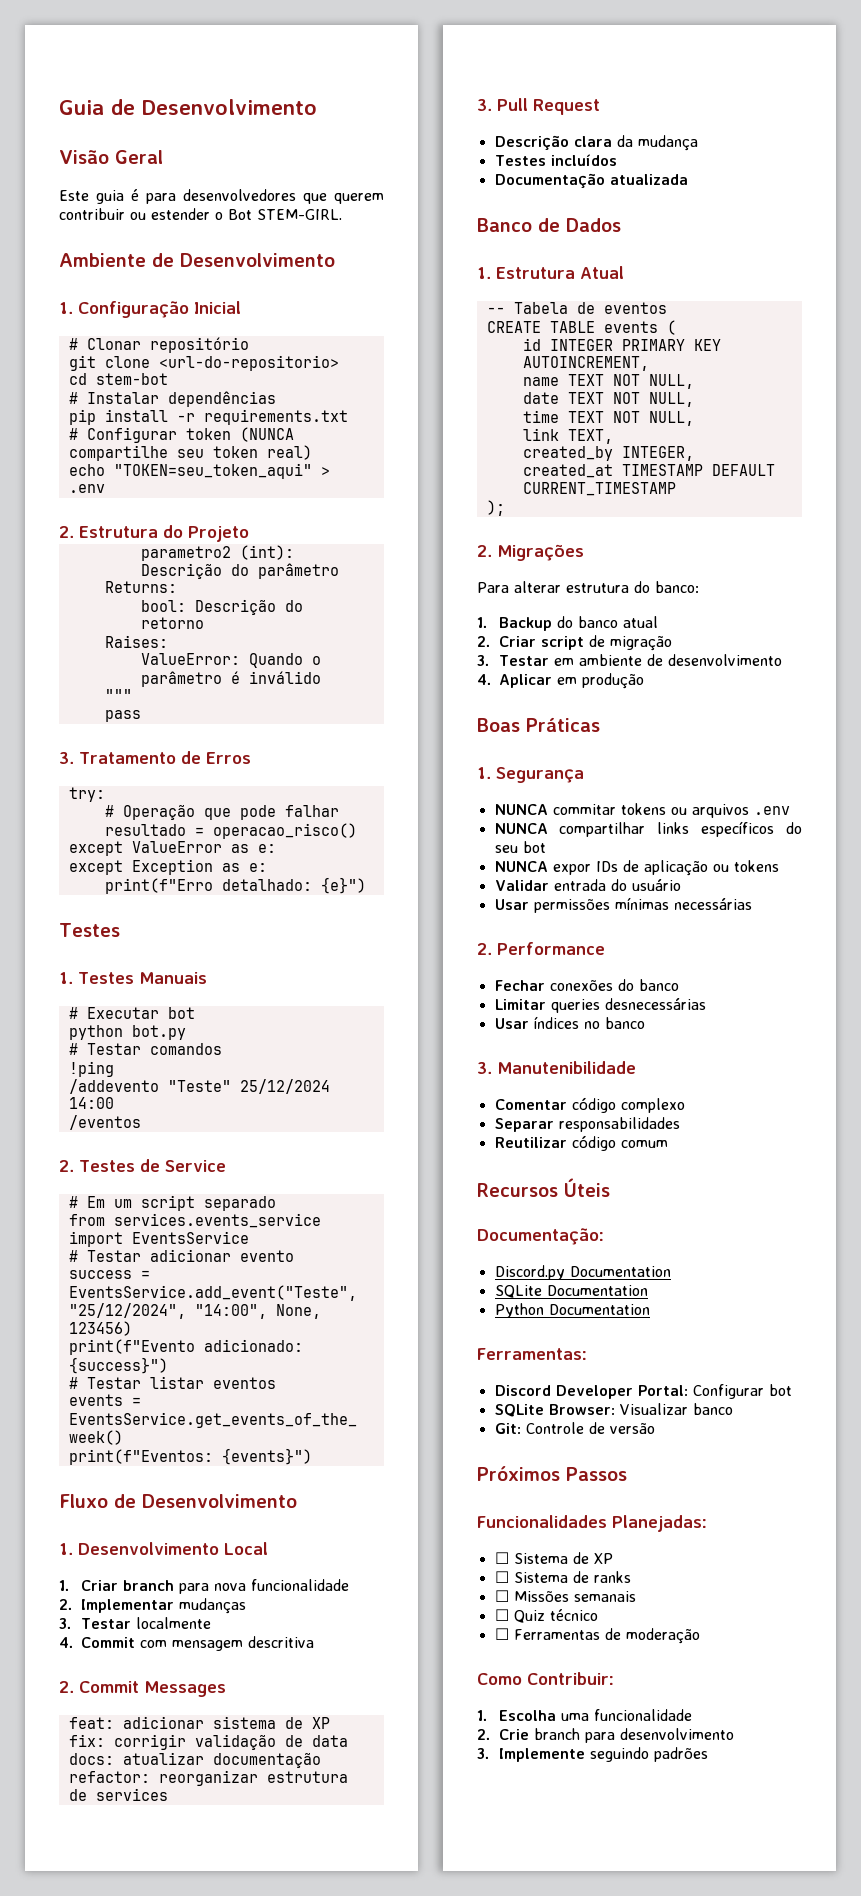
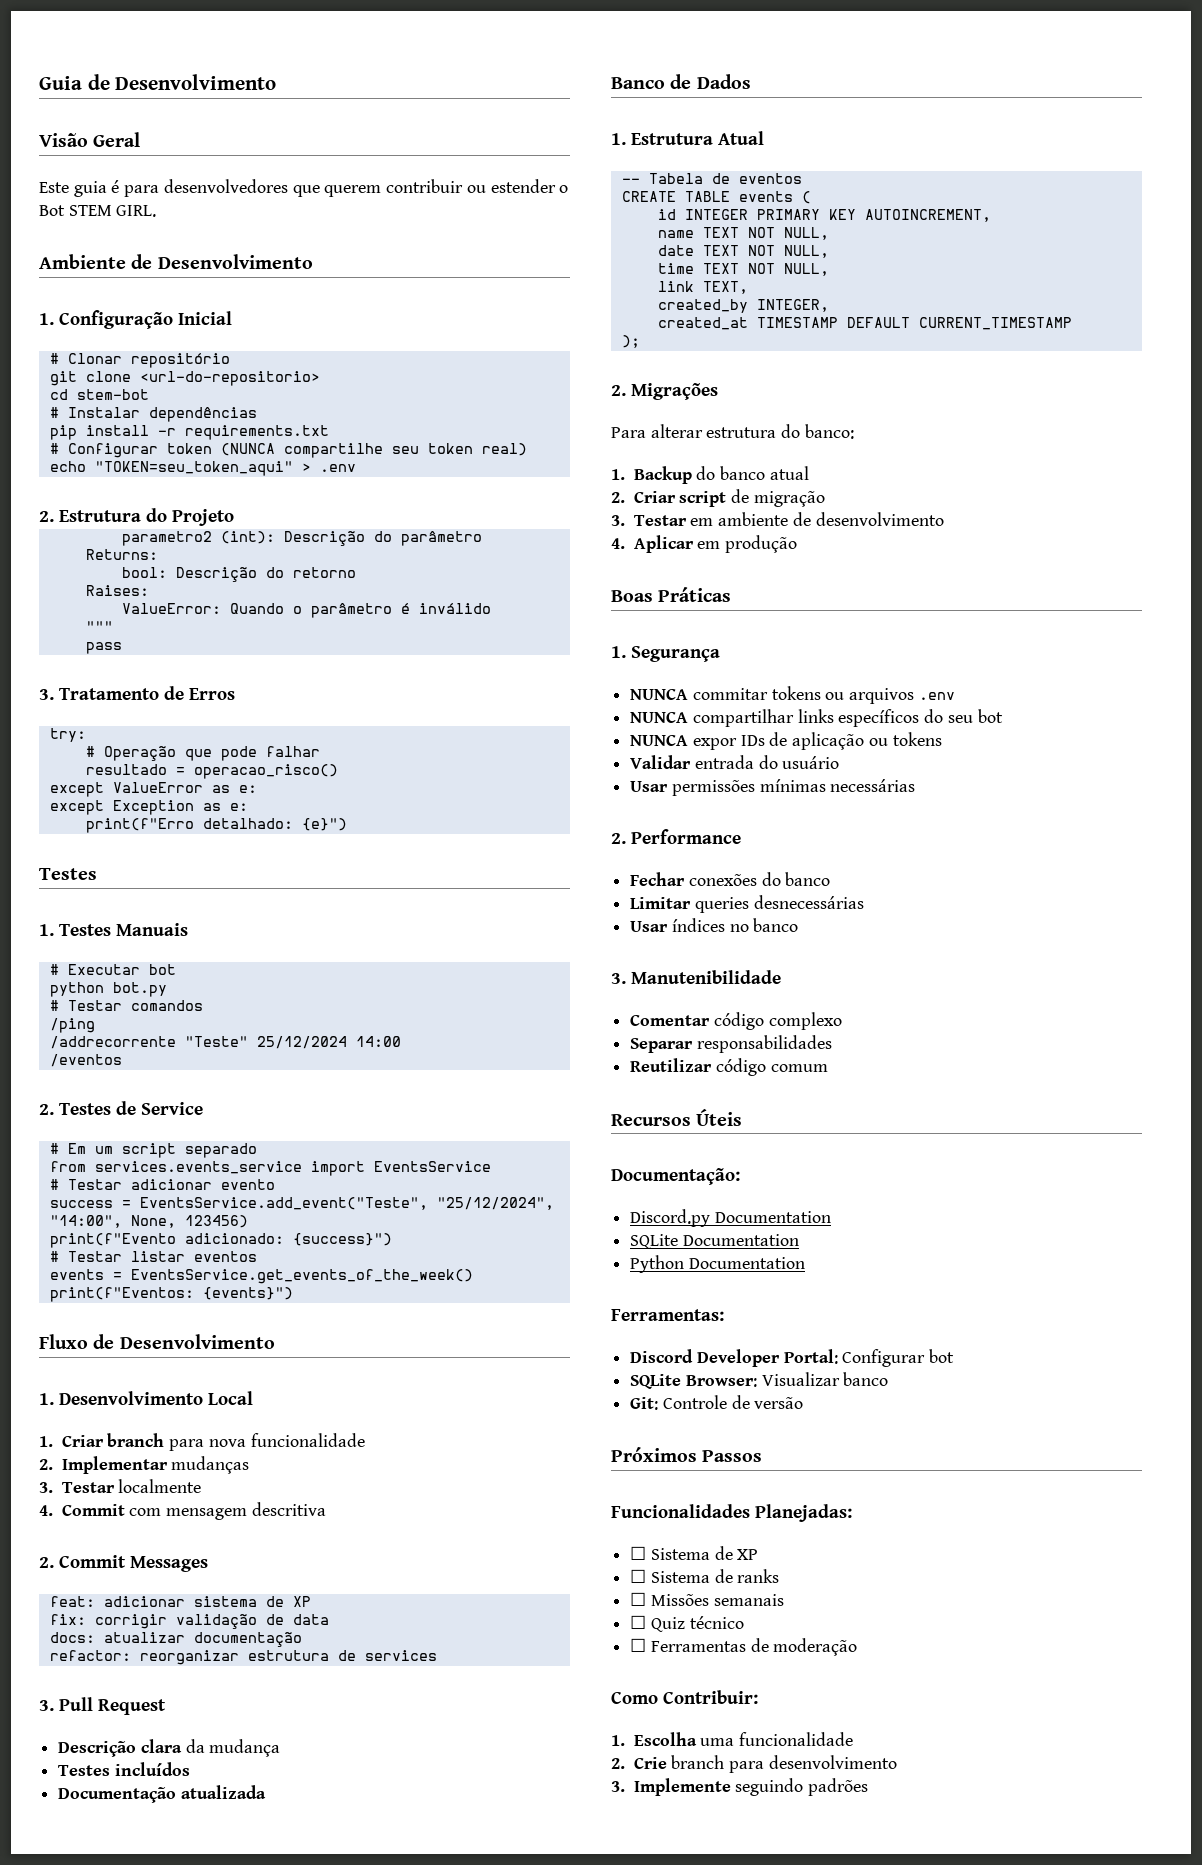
- Este guia é para desenvolvedores que querem contribuir ou estender o Bot STEM-GIRL.
+ Este guia é para desenvolvedores que querem contribuir ou estender o Bot STEM GIRL.
- !ping
- /addevento "Teste" 25/12/2024 14:00
+ /ping
+ /addrecorrente "Teste" 25/12/2024 14:00

